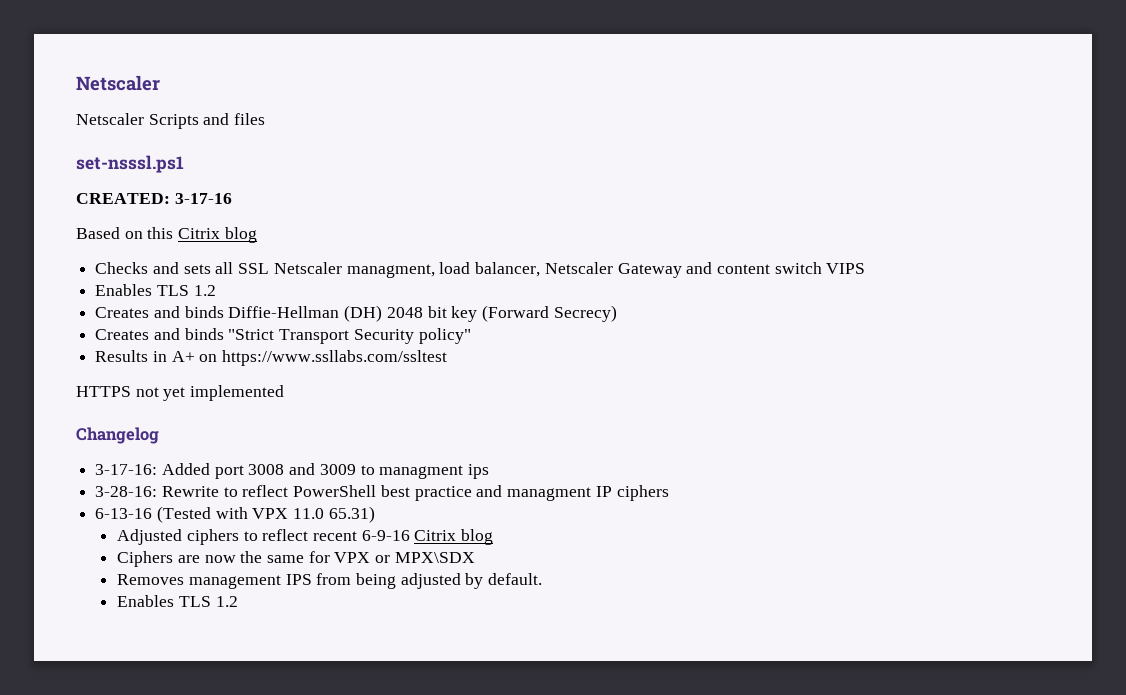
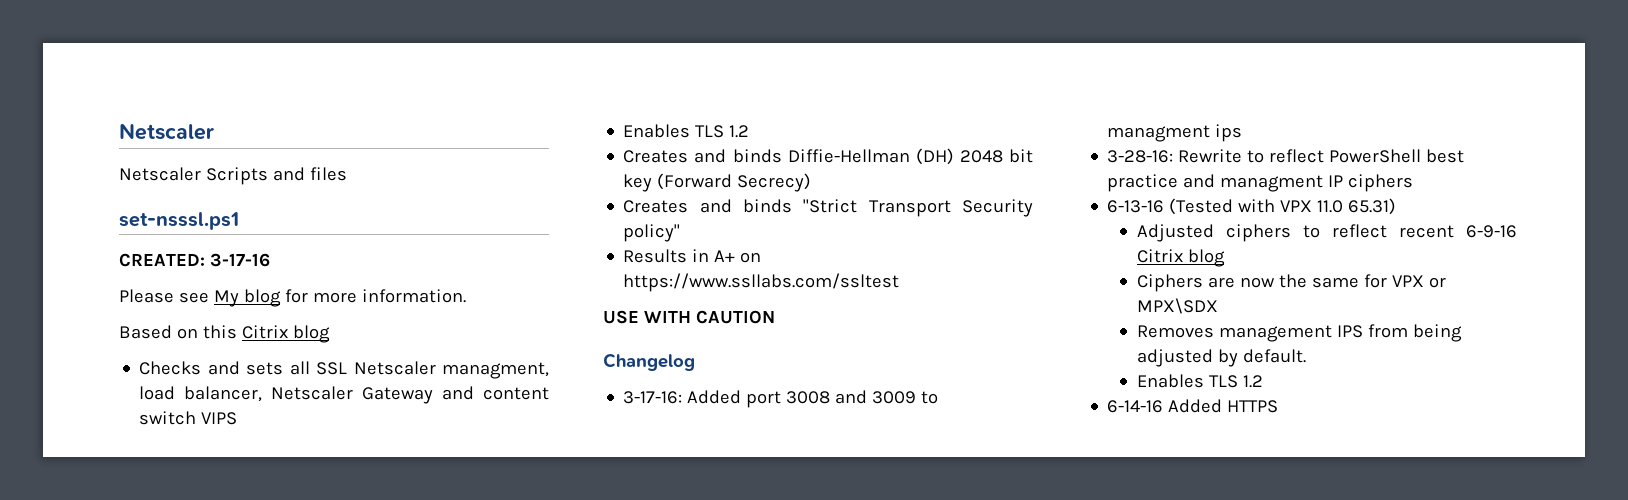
+ Please see My blog for more information.
- HTTPS not yet implemented
+ USE WITH CAUTION
+ 6-14-16 Added HTTPS

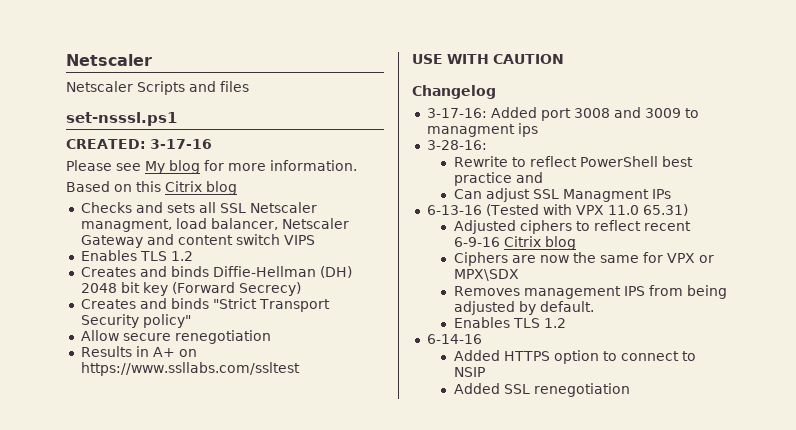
+ Allow secure renegotiation
- 3-28-16: Rewrite to reflect PowerShell best practice and managment IP ciphers
+ 3-28-16:
+ Rewrite to reflect PowerShell best practice and
+ Can adjust SSL Managment IPs
- 6-14-16 Added HTTPS
+ 6-14-16
+ Added HTTPS option to connect to NSIP
+ Added SSL renegotiation

